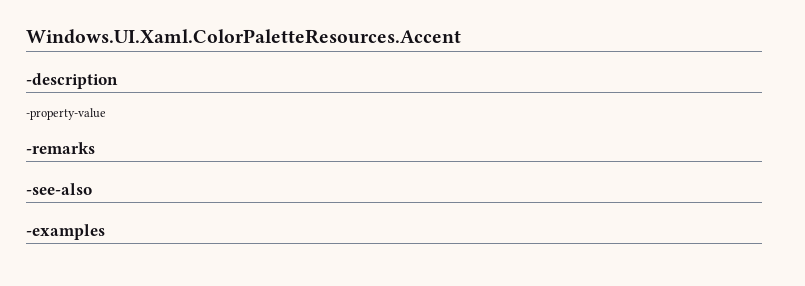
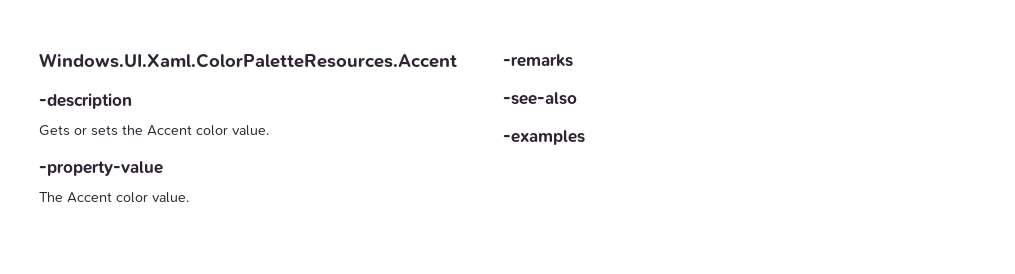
+ Gets or sets the Accent color value.
  -property-value
+ The Accent color value.

